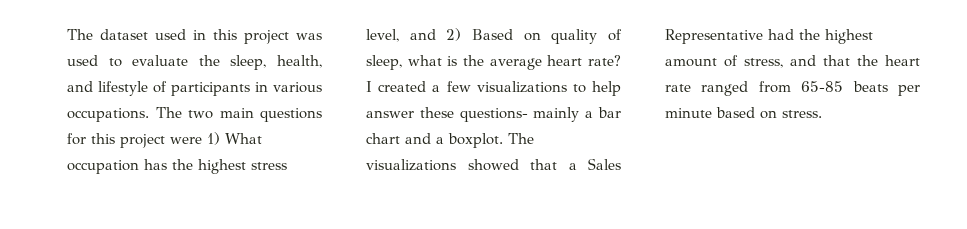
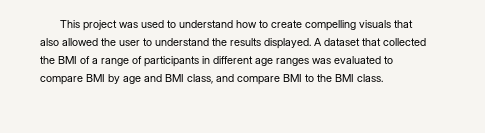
- The dataset used in this project was used to evaluate the sleep, health, and lifestyle of participants in various occupations. The two main questions for this project were 1) What occupation has the highest stress level, and 2) Based on quality of sleep, what is the average heart rate? I created a few visualizations to help answer these questions- mainly a bar chart and a boxplot. The visualizations showed that a Sales Representative had the highest amount of stress, and that the heart rate ranged from 65-85 beats per minute based on stress.
+ This project was used to understand how to create compelling visuals that also allowed the user to understand the results displayed. A dataset that collected the BMI of a range of participants in different age ranges was evaluated to compare BMI by age and BMI class, and compare BMI to the BMI class.

